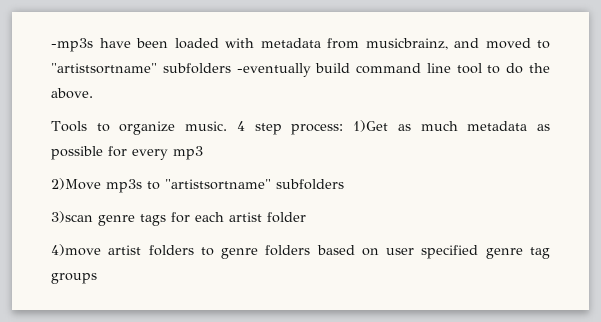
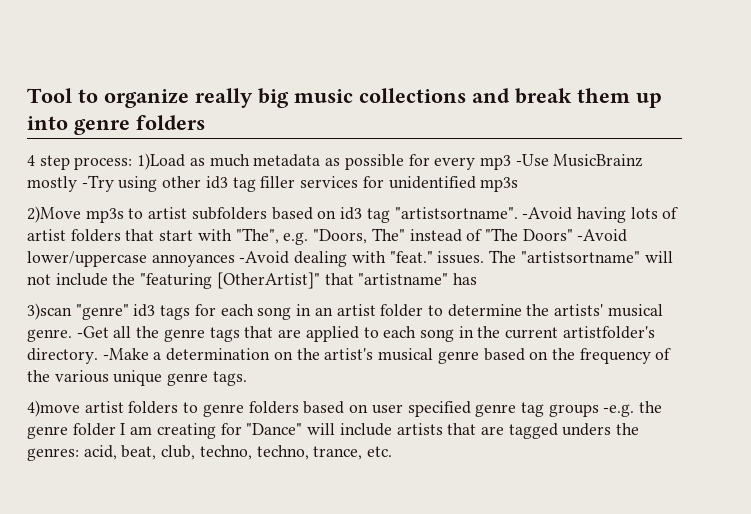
- -mp3s have been loaded with metadata from musicbrainz, and moved to "artistsortname" subfolders -eventually build command line tool to do the above.
- Tools to organize music. 4 step process: 1)Get as much metadata as possible for every mp3
- 2)Move mp3s to "artistsortname" subfolders
+ Tool to organize really big music collections and break them up into genre folders
+ 4 step process: 1)Load as much metadata as possible for every mp3 -Use MusicBrainz mostly -Try using other id3 tag filler services for unidentified mp3s
+ 2)Move mp3s to artist subfolders based on id3 tag "artistsortname". -Avoid having lots of artist folders that start with "The", e.g. "Doors, The" instead of "The Doors" -Avoid lower/uppercase annoyances -Avoid dealing with "feat." issues. The "artistsortname" will not include the "featuring [OtherArtist]" that "artistname" has
- 3)scan genre tags for each artist folder
+ 3)scan "genre" id3 tags for each song in an artist folder to determine the artists' musical genre. -Get all the genre tags that are applied to each song in the current artistfolder's directory. -Make a determination on the artist's musical genre based on the frequency of the various unique genre tags.
- 4)move artist folders to genre folders based on user specified genre tag groups
+ 4)move artist folders to genre folders based on user specified genre tag groups -e.g. the genre folder I am creating for "Dance" will include artists that are tagged unders the genres: acid, beat, club, techno, techno, trance, etc.

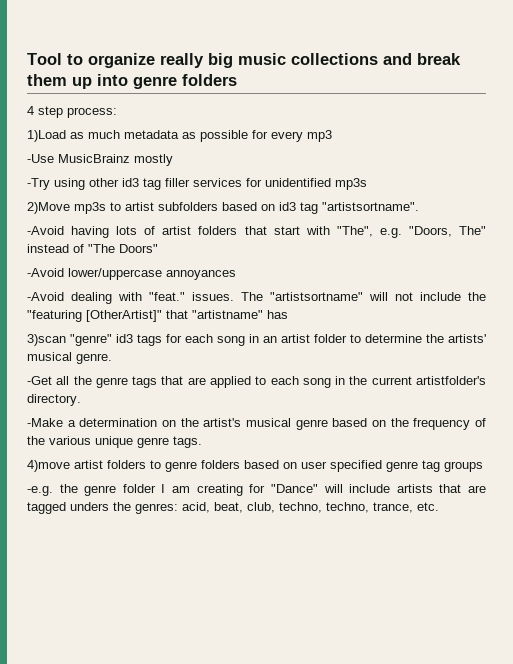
- 4 step process: 1)Load as much metadata as possible for every mp3 -Use MusicBrainz mostly -Try using other id3 tag filler services for unidentified mp3s
+ 4 step process:
+ 1)Load as much metadata as possible for every mp3
+ -Use MusicBrainz mostly
+ -Try using other id3 tag filler services for unidentified mp3s
- 2)Move mp3s to artist subfolders based on id3 tag "artistsortname". -Avoid having lots of artist folders that start with "The", e.g. "Doors, The" instead of "The Doors" -Avoid lower/uppercase annoyances -Avoid dealing with "feat." issues.
+ 2)Move mp3s to artist subfolders based on id3 tag "artistsortname".
+ -Avoid having lots of artist folders that start with "The", e.g. "Doors, The" instead of "The Doors"
+ -Avoid lower/uppercase annoyances
+ -Avoid dealing with "feat." issues.
- 3)scan "genre" id3 tags for each song in an artist folder to determine the artists' musical genre. -Get all the genre tags that are applied to each song in the current artistfolder's directory. -Make a determination on the artist's musical genre based on the frequency of the various unique genre tags.
+ 3)scan "genre" id3 tags for each song in an artist folder to determine the artists' musical genre.
+ -Get all the genre tags that are applied to each song in the current artistfolder's directory.
+ -Make a determination on the artist's musical genre based on the frequency of the various unique genre tags.
- 4)move artist folders to genre folders based on user specified genre tag groups -e.g. the genre folder I am creating for "Dance" will include artists that are tagged unders the genres: acid, beat, club, techno, techno, trance, etc.
+ 4)move artist folders to genre folders based on user specified genre tag groups
+ -e.g. the genre folder I am creating for "Dance" will include artists that are tagged unders the genres: acid, beat, club, techno, techno, trance, etc.

